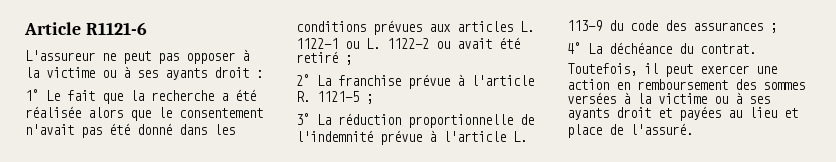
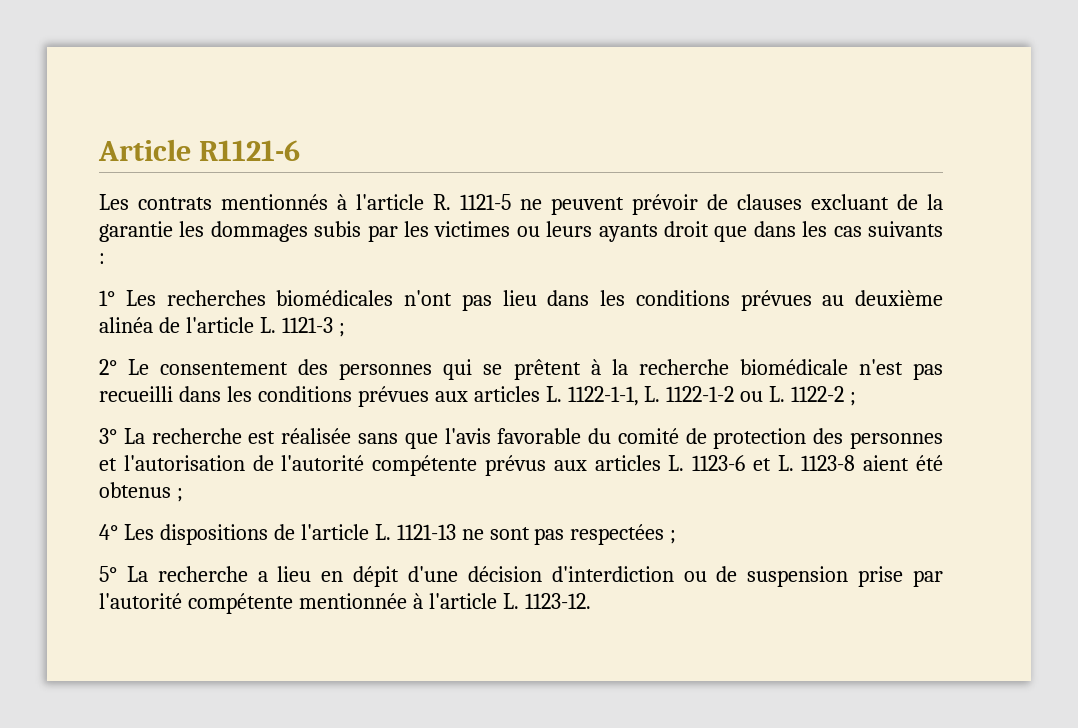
- L'assureur ne peut pas opposer à la victime ou à ses ayants droit :
- 1° Le fait que la recherche a été réalisée alors que le consentement n'avait pas été donné dans les conditions prévues aux articles L. 1122-1 ou L. 1122-2 ou avait été retiré ;
- 2° La franchise prévue à l'article R. 1121-5 ;
- 3° La réduction proportionnelle de l'indemnité prévue à l'article L. 113-9 du code des assurances ;
- 4° La déchéance du contrat.
- Toutefois, il peut exercer une action en remboursement des sommes versées à la victime ou à ses ayants droit et payées au lieu et place de l'assuré.
+ Les contrats mentionnés à l'article R. 1121-5 ne peuvent prévoir de clauses excluant de la garantie les dommages subis par les victimes ou leurs ayants droit que dans les cas suivants :
+ 1° Les recherches biomédicales n'ont pas lieu dans les conditions prévues au deuxième alinéa de l'article L. 1121-3 ;
+ 2° Le consentement des personnes qui se prêtent à la recherche biomédicale n'est pas recueilli dans les conditions prévues aux articles L. 1122-1-1, L. 1122-1-2 ou L. 1122-2 ;
+ 3° La recherche est réalisée sans que l'avis favorable du comité de protection des personnes et l'autorisation de l'autorité compétente prévus aux articles L. 1123-6 et L. 1123-8 aient été obtenus ;
+ 4° Les dispositions de l'article L. 1121-13 ne sont pas respectées ;
+ 5° La recherche a lieu en dépit d'une décision d'interdiction ou de suspension prise par l'autorité compétente mentionnée à l'article L. 1123-12.

